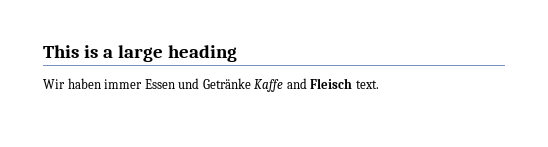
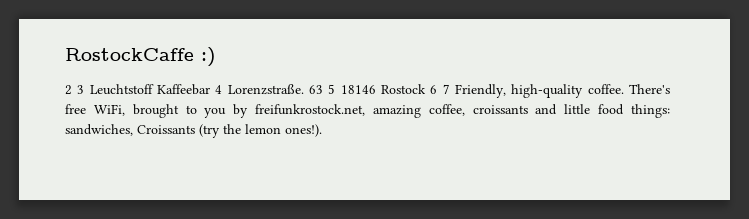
- This is a large heading
- Wir haben immer Essen und Getränke Kaffe and Fleisch text.
+ RostockCaffe :)
+ 2 3 Leuchtstoff Kaffeebar 4 Lorenzstraße. 63 5 18146 Rostock 6 7 Friendly, high-quality coffee. There's free WiFi, brought to you by freifunkrostock.net, amazing coffee, croissants and little food things: sandwiches, Croissants (try the lemon ones!).

